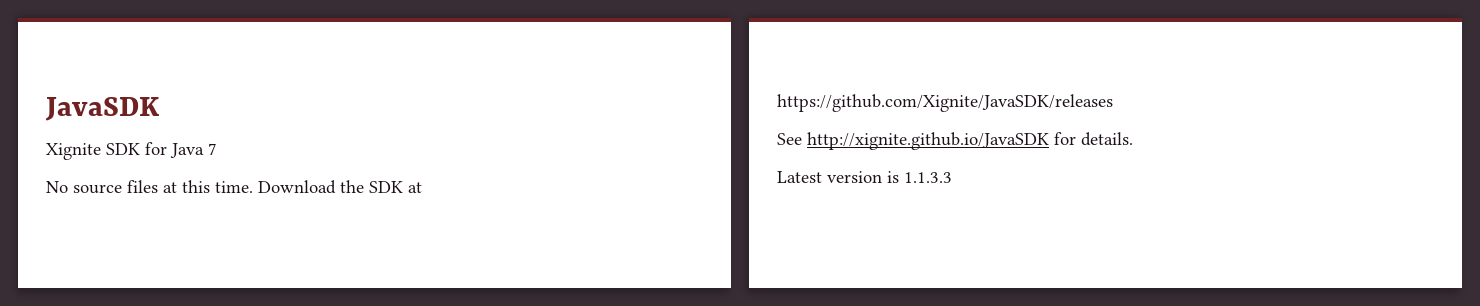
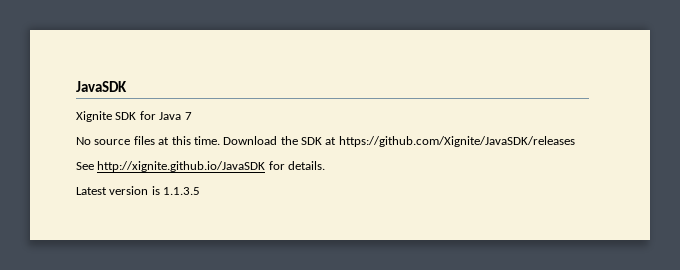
- Latest version is 1.1.3.3
+ Latest version is 1.1.3.5

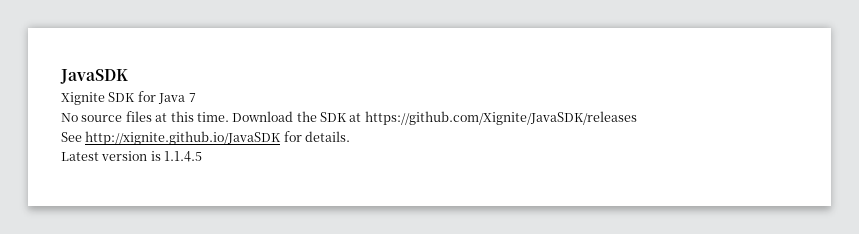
- Latest version is 1.1.3.5
+ Latest version is 1.1.4.5

